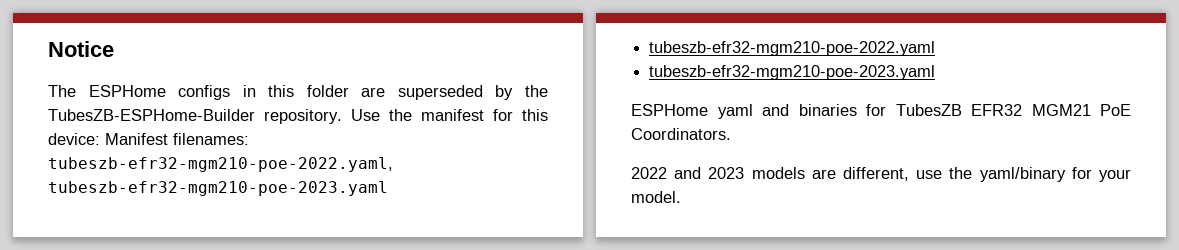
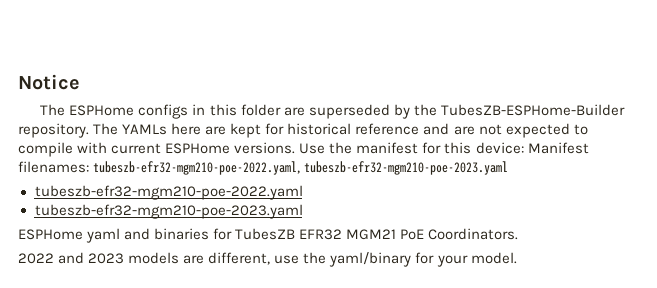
+ The YAMLs here are kept for historical reference and are not expected to compile with current ESPHome versions.

